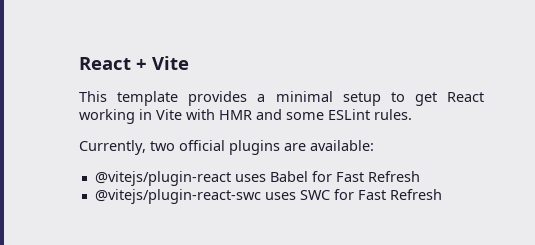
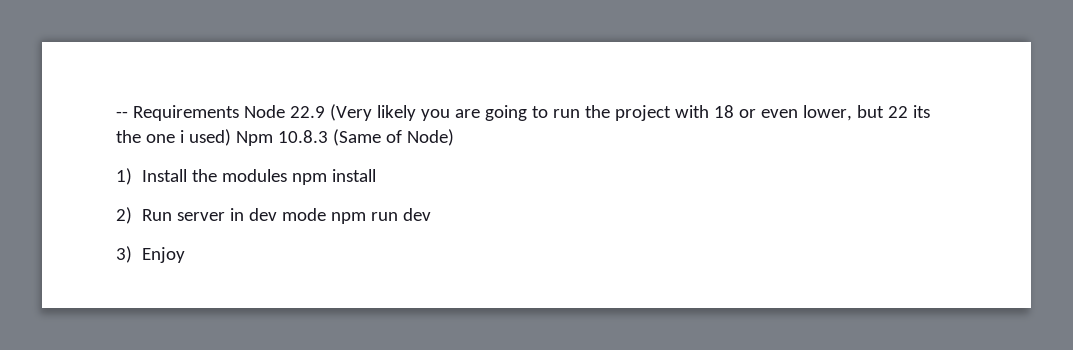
- React + Vite
- This template provides a minimal setup to get React working in Vite with HMR and some ESLint rules.
- Currently, two official plugins are available:
- @vitejs/plugin-react uses Babel for Fast Refresh
- @vitejs/plugin-react-swc uses SWC for Fast Refresh
+ -- Requirements Node 22.9 (Very likely you are going to run the project with 18 or even lower, but 22 its the one i used) Npm 10.8.3 (Same of Node)
+ 1) Install the modules npm install
+ 2) Run server in dev mode npm run dev
+ 3) Enjoy

